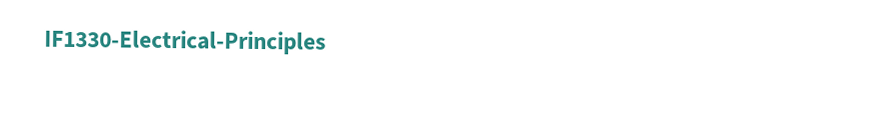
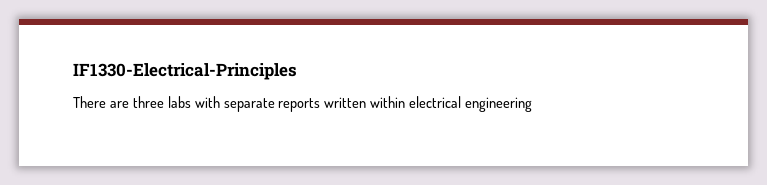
+ There are three labs with separate reports written within electrical engineering

